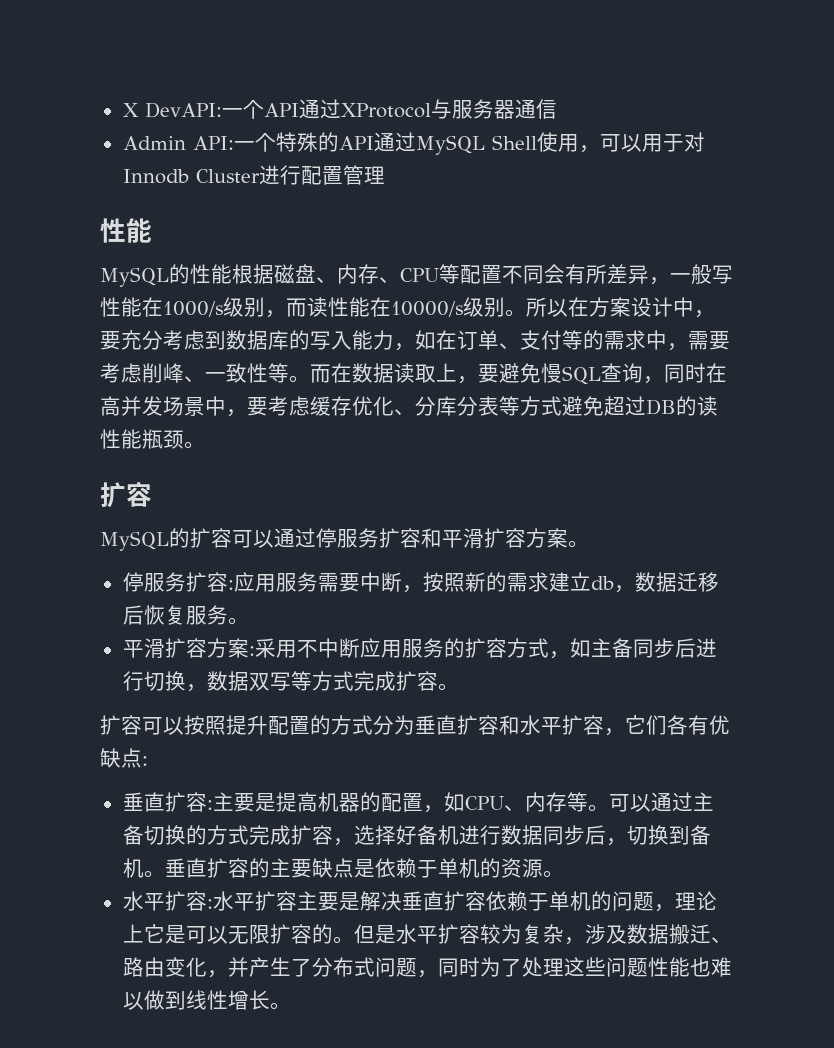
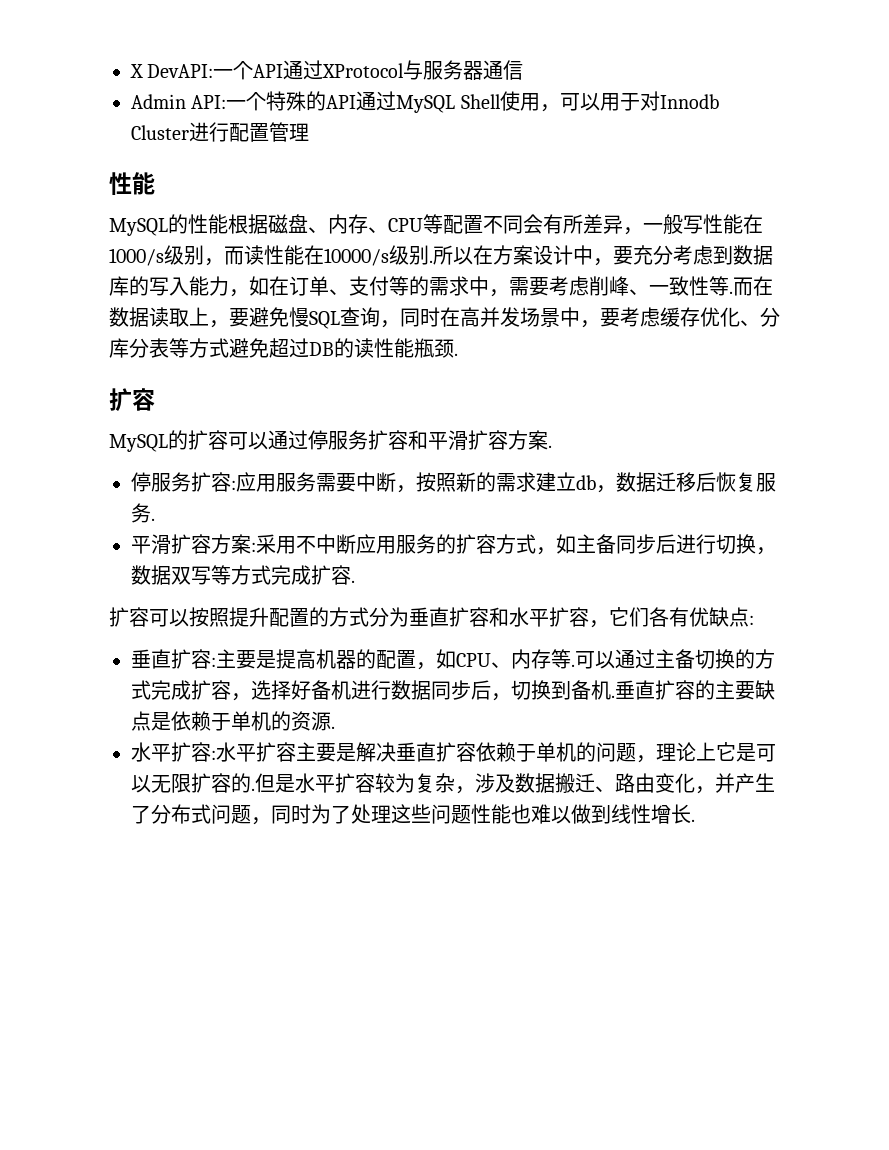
- MySQL的性能根据磁盘、内存、CPU等配置不同会有所差异，一般写性能在1000/s级别，而读性能在10000/s级别。
+ MySQL的性能根据磁盘、内存、CPU等配置不同会有所差异，一般写性能在1000/s级别，而读性能在10000/s级别.
- 所以在方案设计中，要充分考虑到数据库的写入能力，如在订单、支付等的需求中，需要考虑削峰、一致性等。
+ 所以在方案设计中，要充分考虑到数据库的写入能力，如在订单、支付等的需求中，需要考虑削峰、一致性等.
- 而在数据读取上，要避免慢SQL查询，同时在高并发场景中，要考虑缓存优化、分库分表等方式避免超过DB的读性能瓶颈。
+ 而在数据读取上，要避免慢SQL查询，同时在高并发场景中，要考虑缓存优化、分库分表等方式避免超过DB的读性能瓶颈.
- MySQL的扩容可以通过停服务扩容和平滑扩容方案。
+ MySQL的扩容可以通过停服务扩容和平滑扩容方案.
- 停服务扩容:应用服务需要中断，按照新的需求建立db，数据迁移后恢复服务。
+ 停服务扩容:应用服务需要中断，按照新的需求建立db，数据迁移后恢复服务.
- 平滑扩容方案:采用不中断应用服务的扩容方式，如主备同步后进行切换，数据双写等方式完成扩容。
+ 平滑扩容方案:采用不中断应用服务的扩容方式，如主备同步后进行切换，数据双写等方式完成扩容.
- 垂直扩容:主要是提高机器的配置，如CPU、内存等。
+ 垂直扩容:主要是提高机器的配置，如CPU、内存等.
- 可以通过主备切换的方式完成扩容，选择好备机进行数据同步后，切换到备机。
+ 可以通过主备切换的方式完成扩容，选择好备机进行数据同步后，切换到备机.
- 垂直扩容的主要缺点是依赖于单机的资源。
+ 垂直扩容的主要缺点是依赖于单机的资源.
- 水平扩容:水平扩容主要是解决垂直扩容依赖于单机的问题，理论上它是可以无限扩容的。
+ 水平扩容:水平扩容主要是解决垂直扩容依赖于单机的问题，理论上它是可以无限扩容的.
- 但是水平扩容较为复杂，涉及数据搬迁、路由变化，并产生了分布式问题，同时为了处理这些问题性能也难以做到线性增长。
+ 但是水平扩容较为复杂，涉及数据搬迁、路由变化，并产生了分布式问题，同时为了处理这些问题性能也难以做到线性增长.

